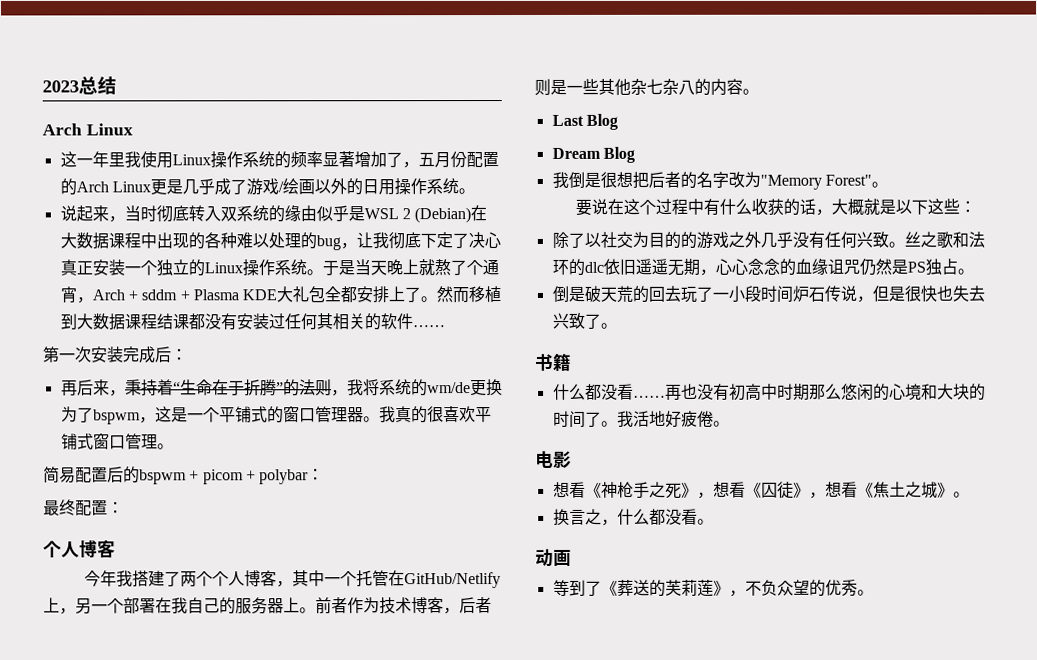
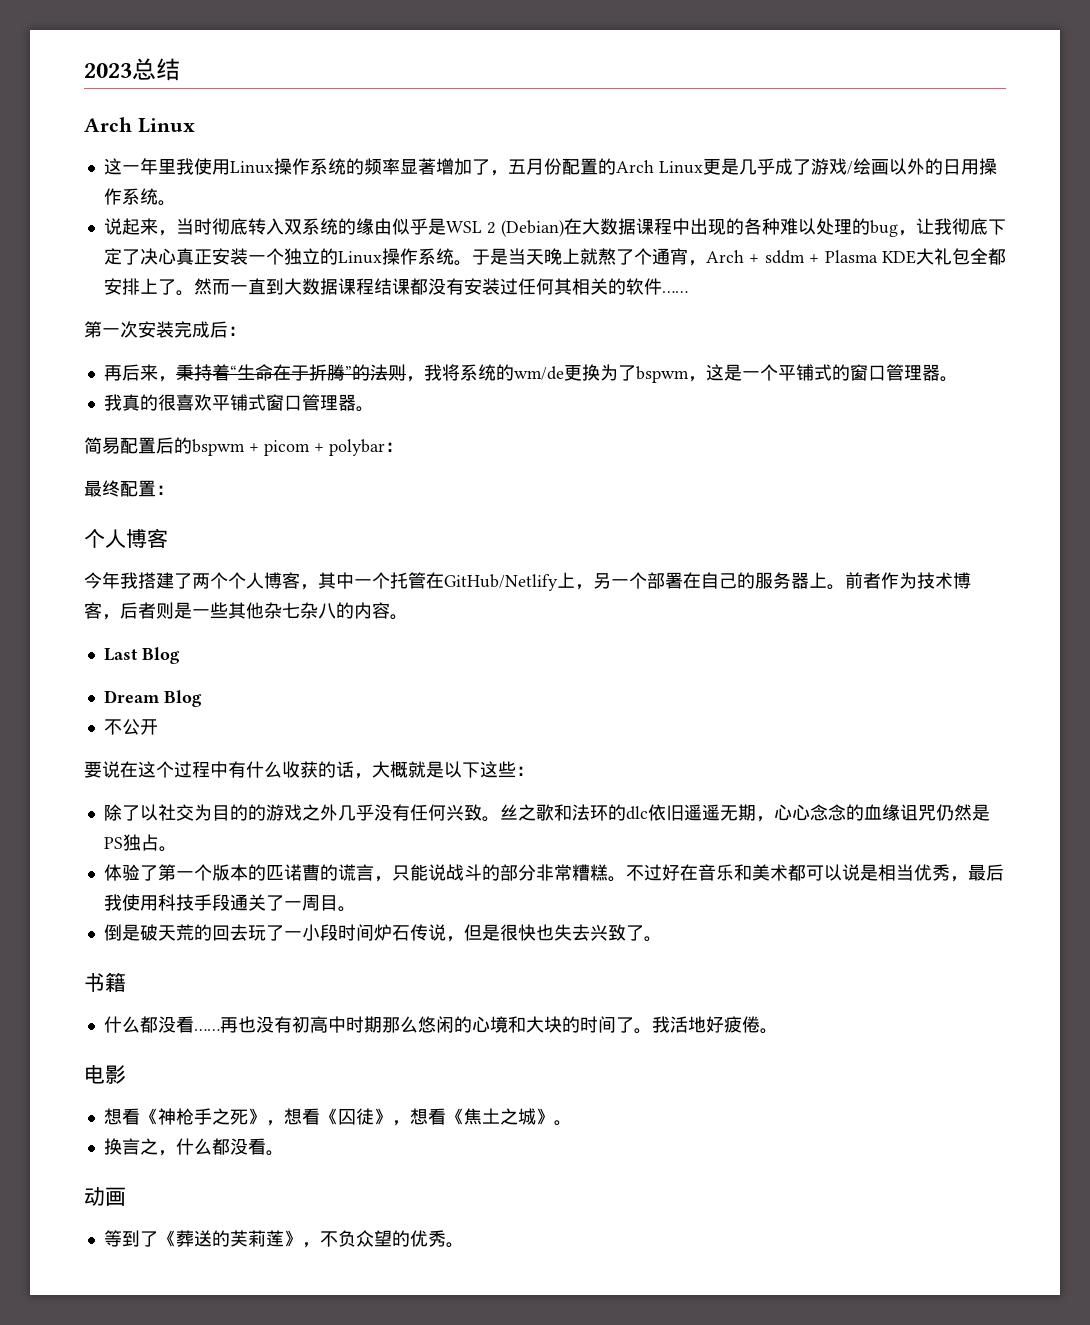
- 然而移植到大数据课程结课都没有安装过任何其相关的软件……
+ 然而一直到大数据课程结课都没有安装过任何其相关的软件……
- 再后来，秉持着“生命在于折腾”的法则，我将系统的wm/de更换为了bspwm，这是一个平铺式的窗口管理器。我真的很喜欢平铺式窗口管理。
+ 再后来，秉持着“生命在于折腾”的法则，我将系统的wm/de更换为了bspwm，这是一个平铺式的窗口管理器。
+ 我真的很喜欢平铺式窗口管理器。
- 今年我搭建了两个个人博客，其中一个托管在GitHub/Netlify上，另一个部署在我自己的服务器上。
+ 今年我搭建了两个个人博客，其中一个托管在GitHub/Netlify上，另一个部署在自己的服务器上。
- 我倒是很想把后者的名字改为"Memory Forest"。
+ 不公开
+ 体验了第一个版本的匹诺曹的谎言，只能说战斗的部分非常糟糕。不过好在音乐和美术都可以说是相当优秀，最后我使用科技手段通关了一周目。

